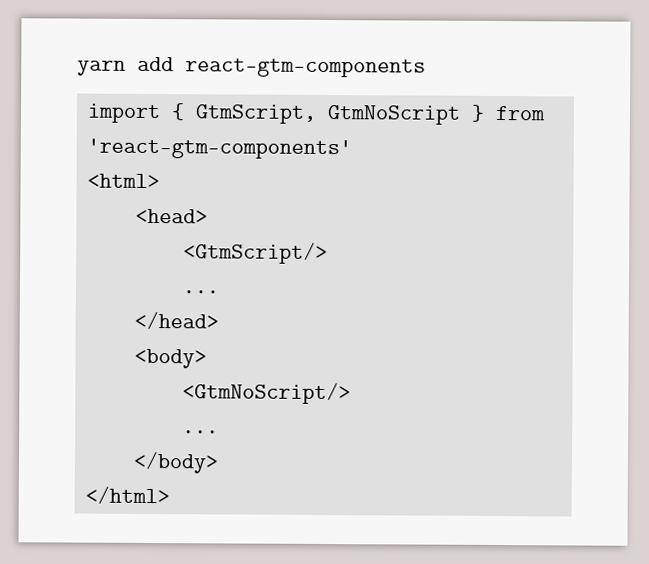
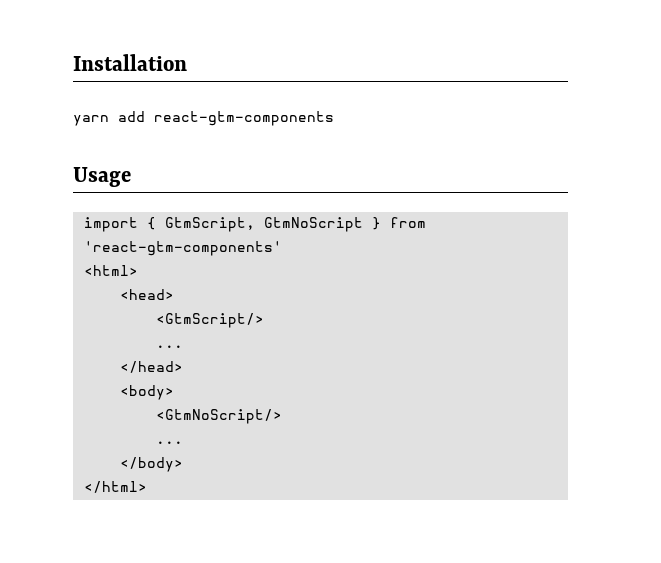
+ Installation
+ Usage

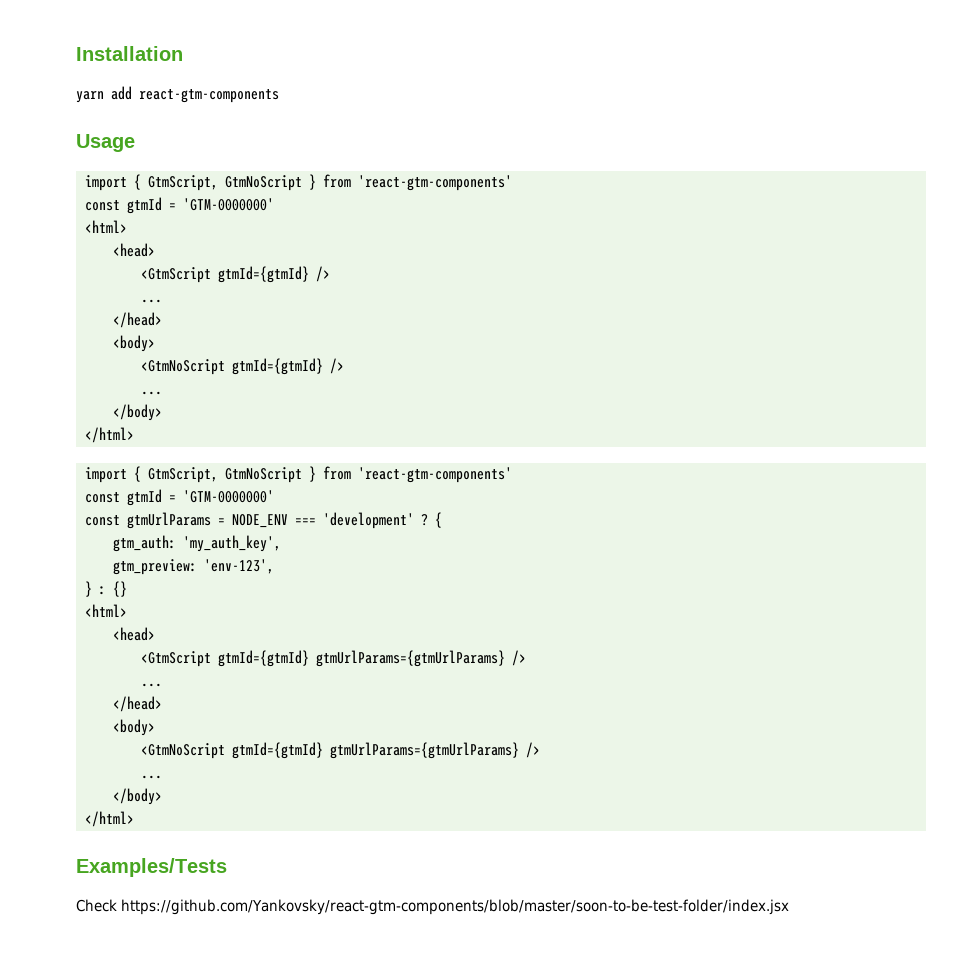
  Usage
  import { GtmScript, GtmNoScript } from 'react-gtm-components'
+ const gtmId = 'GTM-0000000'
  <html>
  <head>
- <GtmScript/>
+ <GtmScript gtmId={gtmId} />
  ...
  </head>
  <body>
- <GtmNoScript/>
+ <GtmNoScript gtmId={gtmId} />
  ...
  </body>
  </html>
+ import { GtmScript, GtmNoScript } from 'react-gtm-components'
+ const gtmId = 'GTM-0000000'
+ const gtmUrlParams = NODE_ENV === 'development' ? {
+ gtm_auth: 'my_auth_key',
+ gtm_preview: 'env-123',
+ } : {}
+ <html>
+ <head>
+ <GtmScript gtmId={gtmId} gtmUrlParams={gtmUrlParams} />
+ ...
+ </head>
+ <body>
+ <GtmNoScript gtmId={gtmId} gtmUrlParams={gtmUrlParams} />
+ ...
+ </body>
+ </html>
+ Examples/Tests
+ Check https://github.com/Yankovsky/react-gtm-components/blob/master/soon-to-be-test-folder/index.jsx

